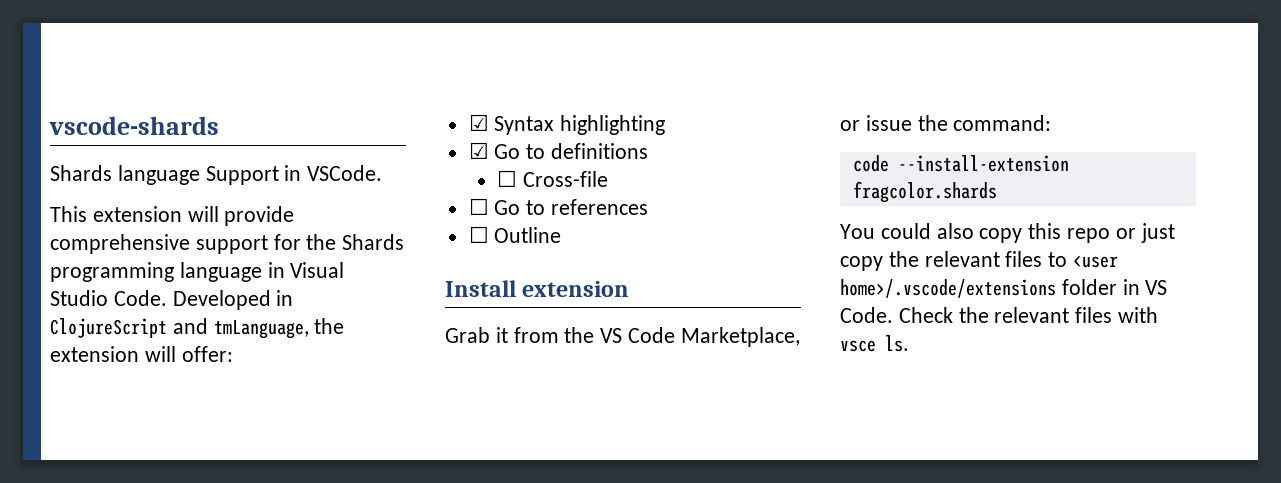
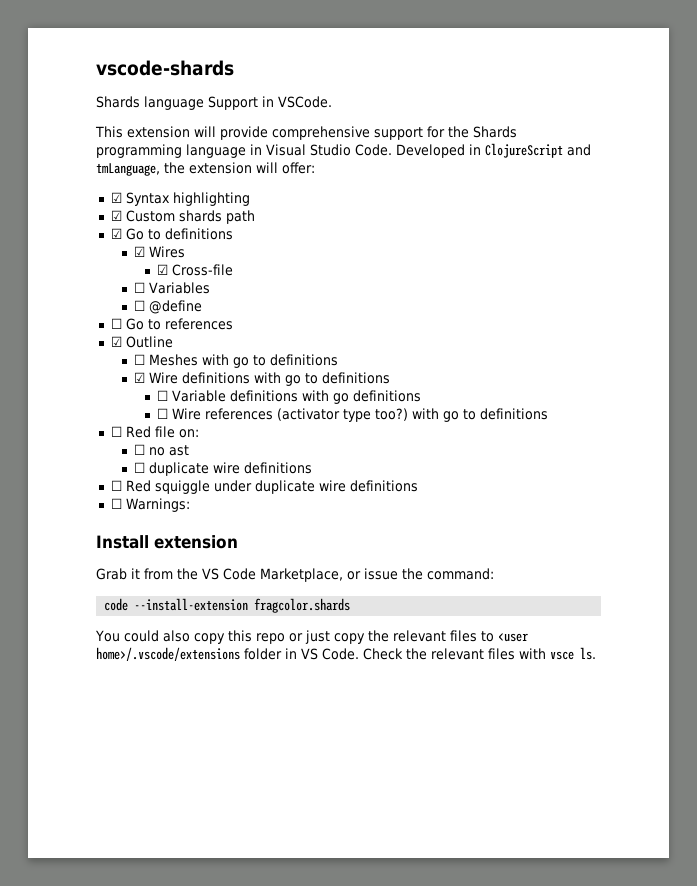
+ ☑ Custom shards path
- ☐ Cross-file
+ ☑ Wires
+ ☑ Cross-file
+ ☐ Variables
+ ☐ @define
- ☐ Outline
+ ☑ Outline
+ ☐ Meshes with go to definitions
+ ☑ Wire definitions with go to definitions
+ ☐ Variable definitions with go definitions
+ ☐ Wire references (activator type too?) with go to definitions
+ ☐ Red file on:
+ ☐ no ast
+ ☐ duplicate wire definitions
+ ☐ Red squiggle under duplicate wire definitions
+ ☐ Warnings:

